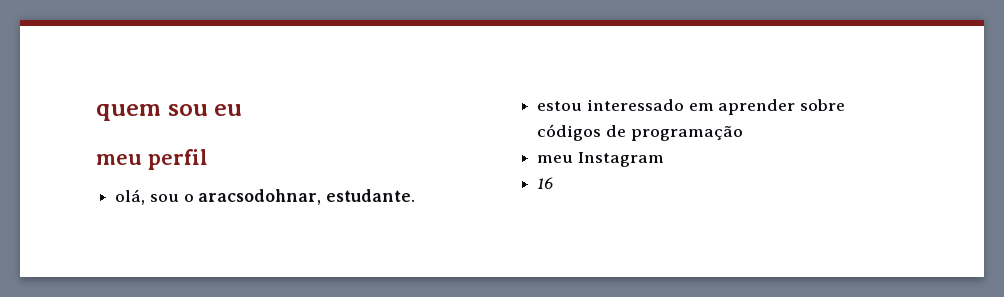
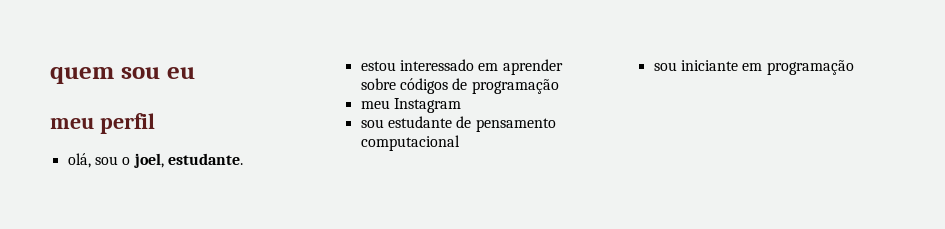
- olá, sou o aracsodohnar, estudante.
+ olá, sou o joel, estudante.
- 16
+ sou estudante de pensamento computacional
+ sou iniciante em programação

